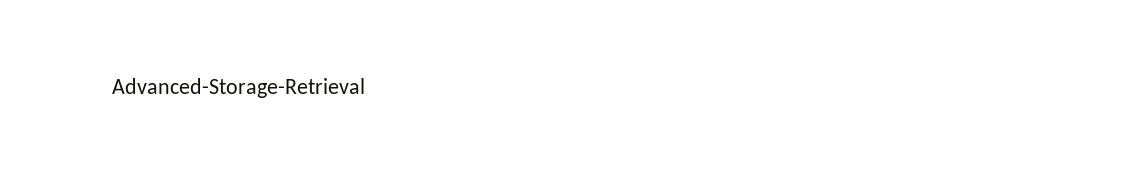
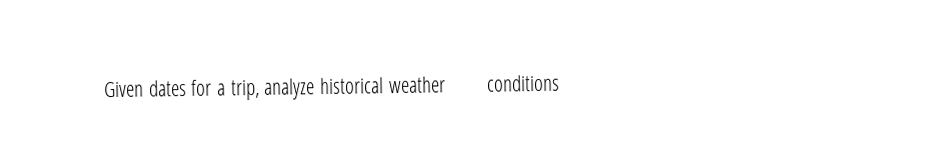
- Advanced-Storage-Retrieval
+ Given dates for a trip, analyze historical weather conditions

